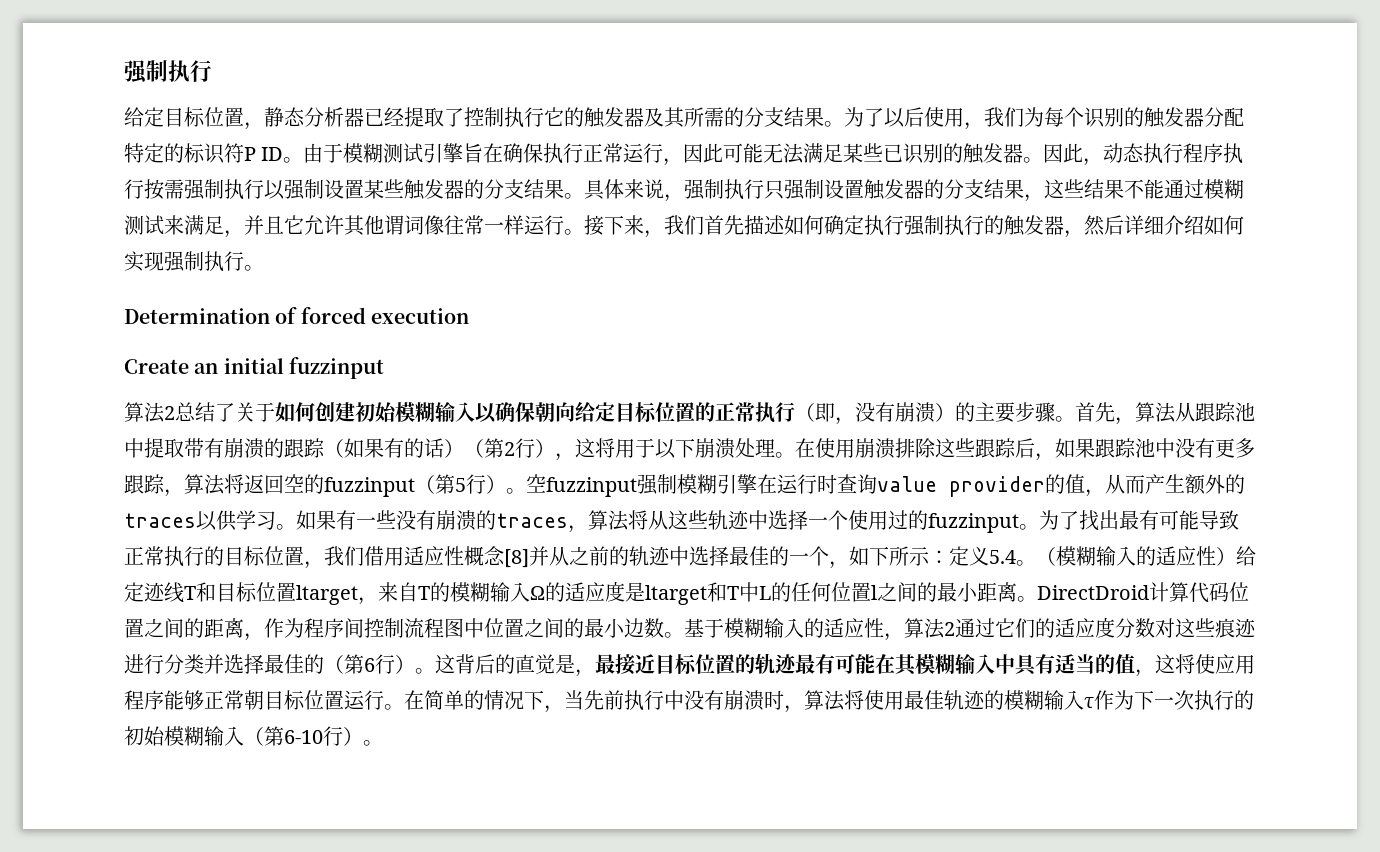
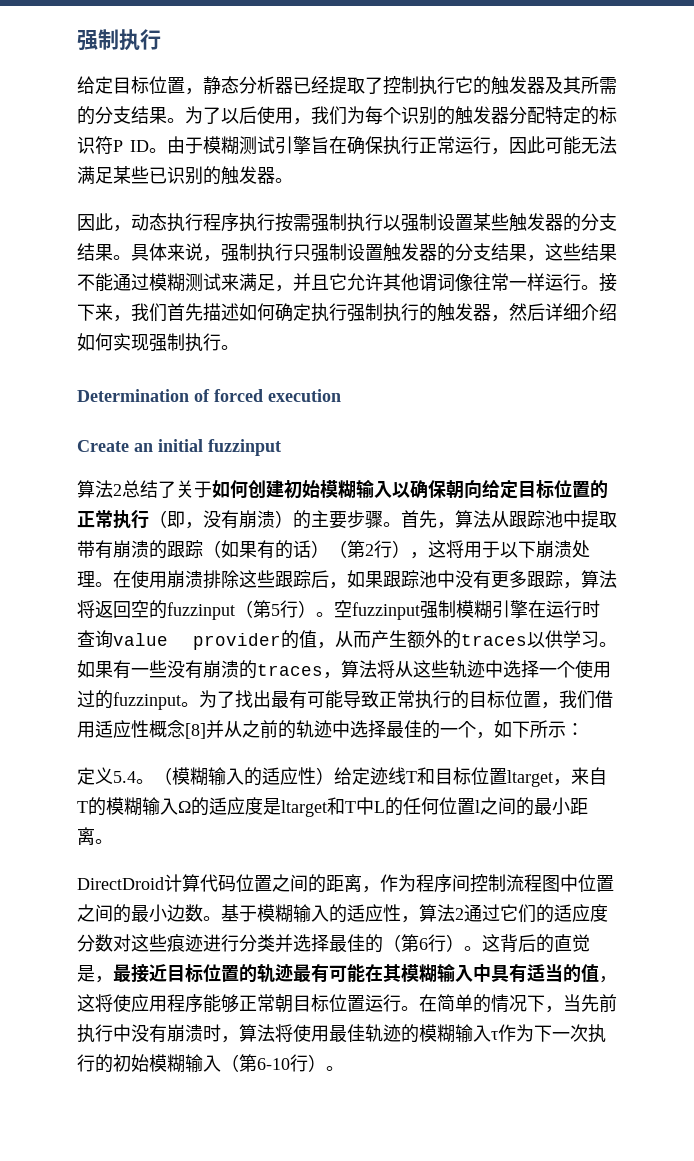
- 由于模糊测试引擎旨在确保执行正常运行，因此可能无法满足某些已识别的触发器。因此，动态执行程序执行按需强制执行以强制设置某些触发器的分支结果。
+ 由于模糊测试引擎旨在确保执行正常运行，因此可能无法满足某些已识别的触发器。
+ 因此，动态执行程序执行按需强制执行以强制设置某些触发器的分支结果。
- 为了找出最有可能导致正常执行的目标位置，我们借用适应性概念[8]并从之前的轨迹中选择最佳的一个，如下所示：定义5.4。
+ 为了找出最有可能导致正常执行的目标位置，我们借用适应性概念[8]并从之前的轨迹中选择最佳的一个，如下所示：
+ 定义5.4。
- （模糊输入的适应性）给定迹线T和目标位置ltarget，来自T的模糊输入Ω的适应度是ltarget和T中L的任何位置l之间的最小距离。DirectDroid计算代码位置之间的距离，作为程序间控制流程图中位置之间的最小边数。
+ （模糊输入的适应性）给定迹线T和目标位置ltarget，来自T的模糊输入Ω的适应度是ltarget和T中L的任何位置l之间的最小距离。
+ DirectDroid计算代码位置之间的距离，作为程序间控制流程图中位置之间的最小边数。

